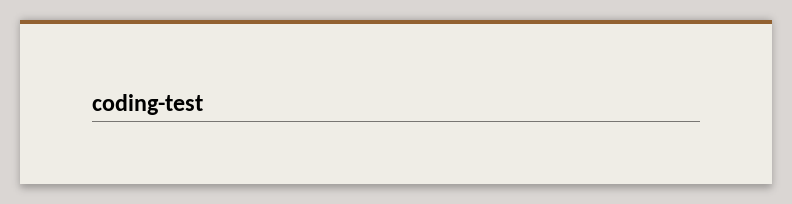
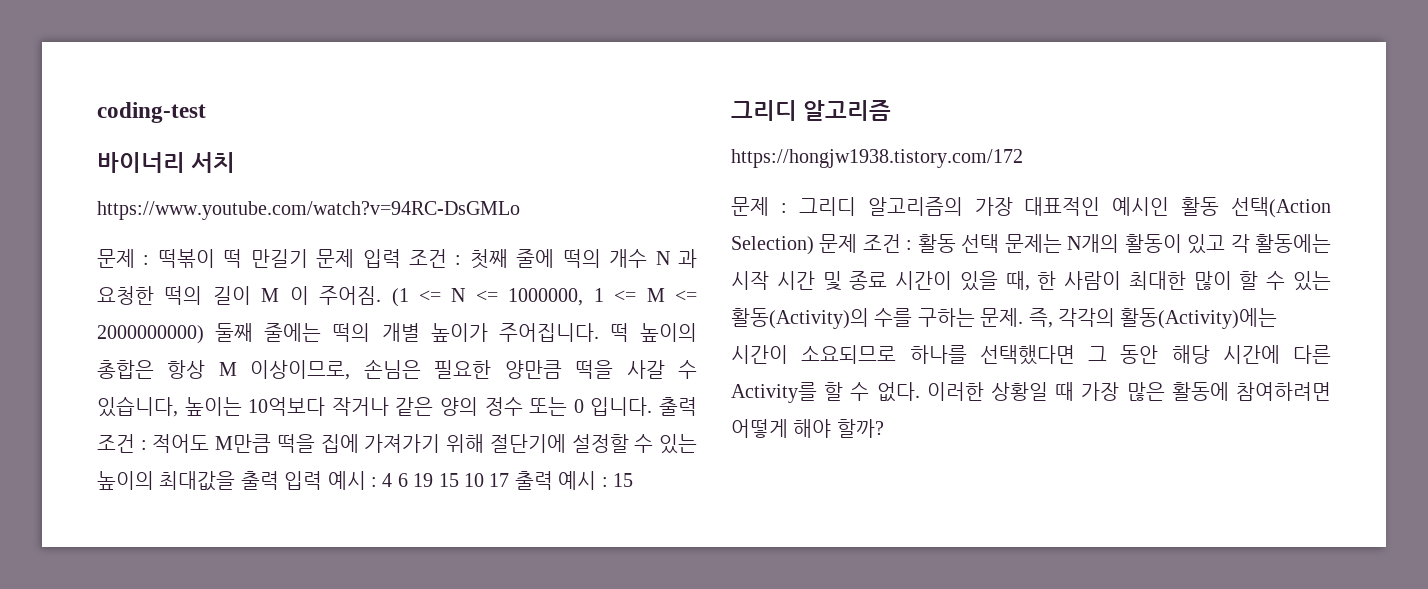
+ 바이너리 서치
+ https://www.youtube.com/watch?v=94RC-DsGMLo
+ 문제 : 떡볶이 떡 만길기 문제 입력 조건 : 첫째 줄에 떡의 개수 N 과 요청한 떡의 길이 M 이 주어짐. (1 <= N <= 1000000, 1 <= M <= 2000000000) 둘째 줄에는 떡의 개별 높이가 주어집니다. 떡 높이의 총합은 항상 M 이상이므로, 손님은 필요한 양만큼 떡을 사갈 수 있습니다, 높이는 10억보다 작거나 같은 양의 정수 또는 0 입니다. 출력 조건 : 적어도 M만큼 떡을 집에 가져가기 위해 절단기에 설정할 수 있는 높이의 최대값을 출력 입력 예시 : 4 6 19 15 10 17 출력 예시 : 15
+ 그리디 알고리즘
+ https://hongjw1938.tistory.com/172
+ 문제 : 그리디 알고리즘의 가장 대표적인 예시인 활동 선택(Action Selection) 문제 조건 : 활동 선택 문제는 N개의 활동이 있고 각 활동에는 시작 시간 및 종료 시간이 있을 때, 한 사람이 최대한 많이 할 수 있는 활동(Activity)의 수를 구하는 문제. 즉, 각각의 활동(Activity)에는 시간이 소요되므로 하나를 선택했다면 그 동안 해당 시간에 다른 Activity를 할 수 없다. 이러한 상황일 때 가장 많은 활동에 참여하려면 어떻게 해야 할까?

